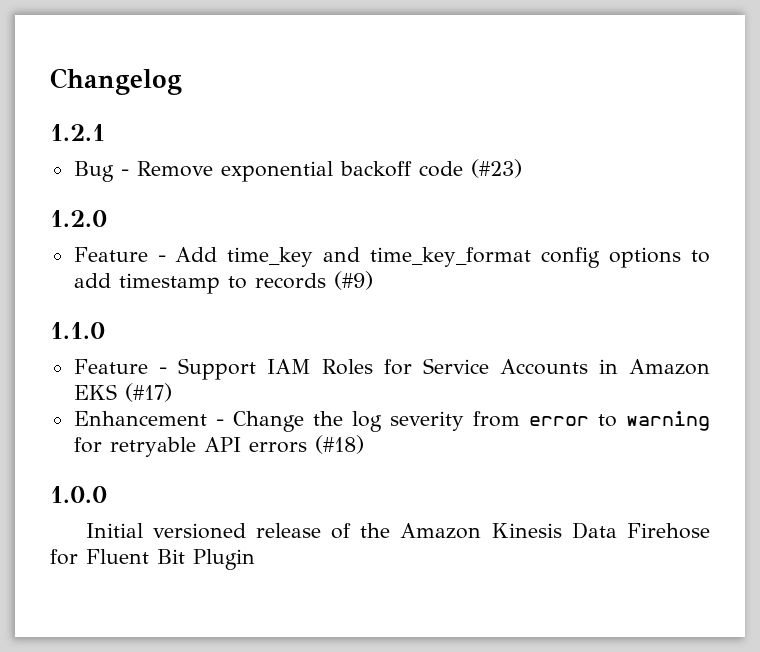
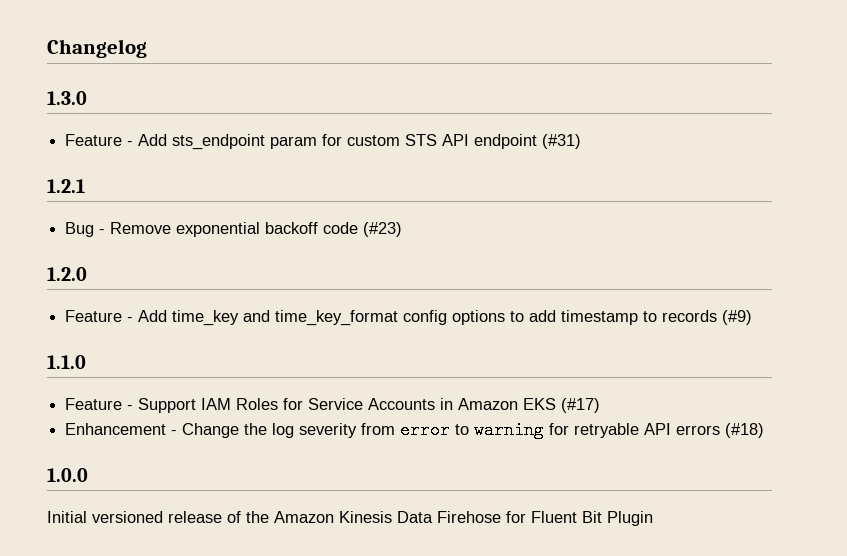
+ 1.3.0
+ Feature - Add sts_endpoint param for custom STS API endpoint (#31)

